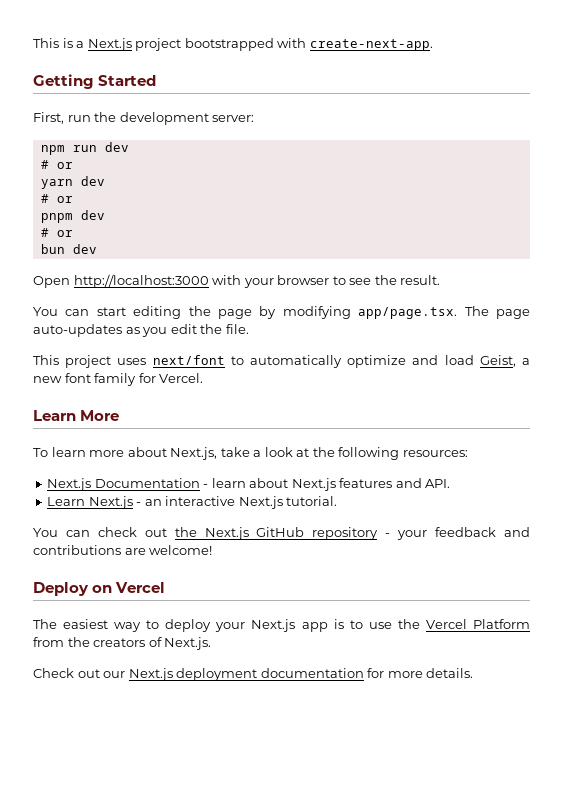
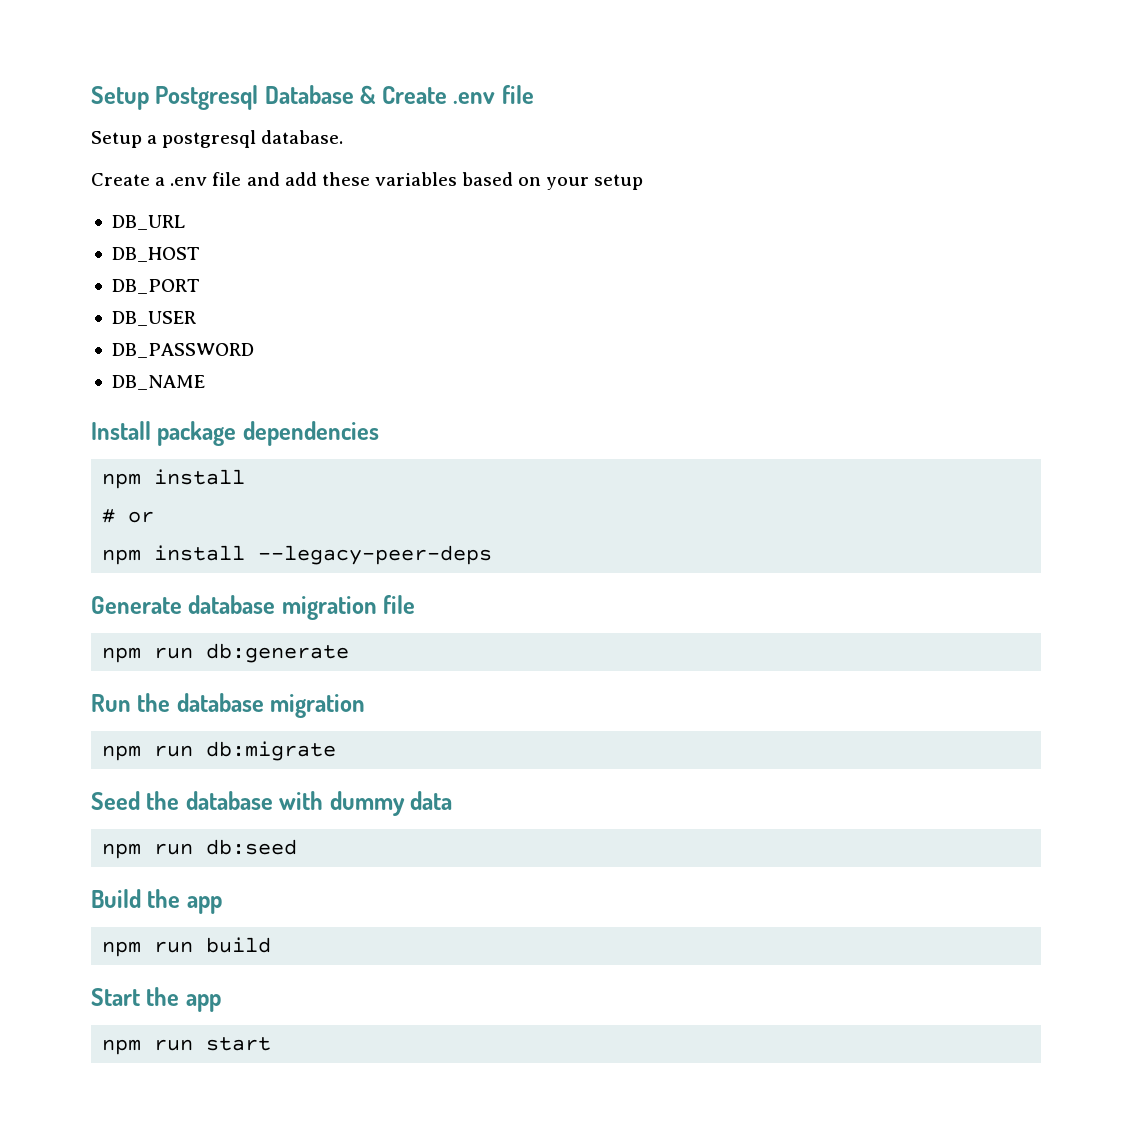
- This is a Next.js project bootstrapped with create-next-app.
- Getting Started
- First, run the development server:
- npm run dev
+ Setup Postgresql Database & Create .env file
+ Setup a postgresql database.
+ Create a .env file and add these variables based on your setup
+ DB_URL
+ DB_HOST
+ DB_PORT
+ DB_USER
+ DB_PASSWORD
+ DB_NAME
+ Install package dependencies
+ npm install
  # or
- yarn dev
- # or
- pnpm dev
- # or
- bun dev
- Open http://localhost:3000 with your browser to see the result.
- You can start editing the page by modifying app/page.tsx. The page auto-updates as you edit the file.
- This project uses next/font to automatically optimize and load Geist, a new font family for Vercel.
- Learn More
- To learn more about Next.js, take a look at the following resources:
- Next.js Documentation - learn about Next.js features and API.
- Learn Next.js - an interactive Next.js tutorial.
- You can check out the Next.js GitHub repository - your feedback and contributions are welcome!
- Deploy on Vercel
- The easiest way to deploy your Next.js app is to use the Vercel Platform from the creators of Next.js.
- Check out our Next.js deployment documentation for more details.
+ npm install --legacy-peer-deps
+ Generate database migration file
+ npm run db:generate
+ Run the database migration
+ npm run db:migrate
+ Seed the database with dummy data
+ npm run db:seed
+ Build the app
+ npm run build
+ Start the app
+ npm run start

